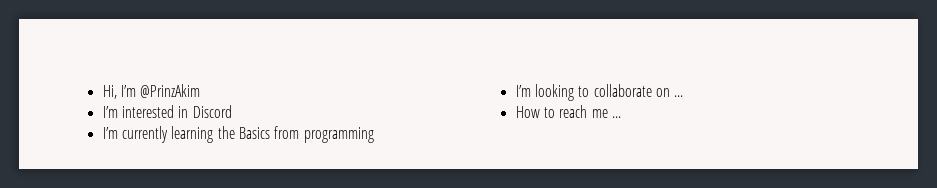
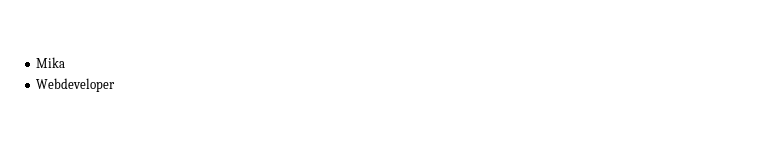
- Hi, I’m @PrinzAkim
- I’m interested in Discord
- I’m currently learning the Basics from programming
- I’m looking to collaborate on ...
- How to reach me ...
+ Mika
+ Webdeveloper

